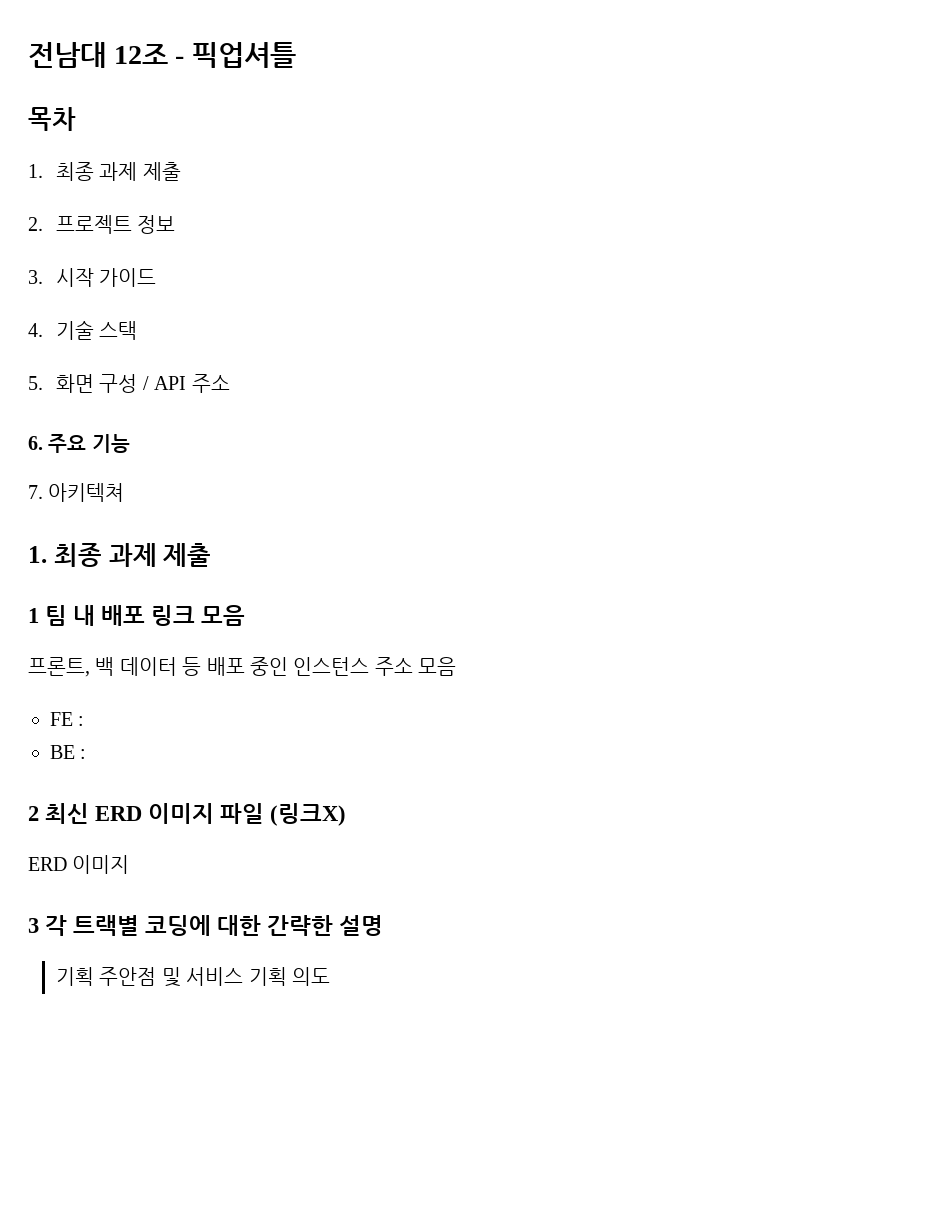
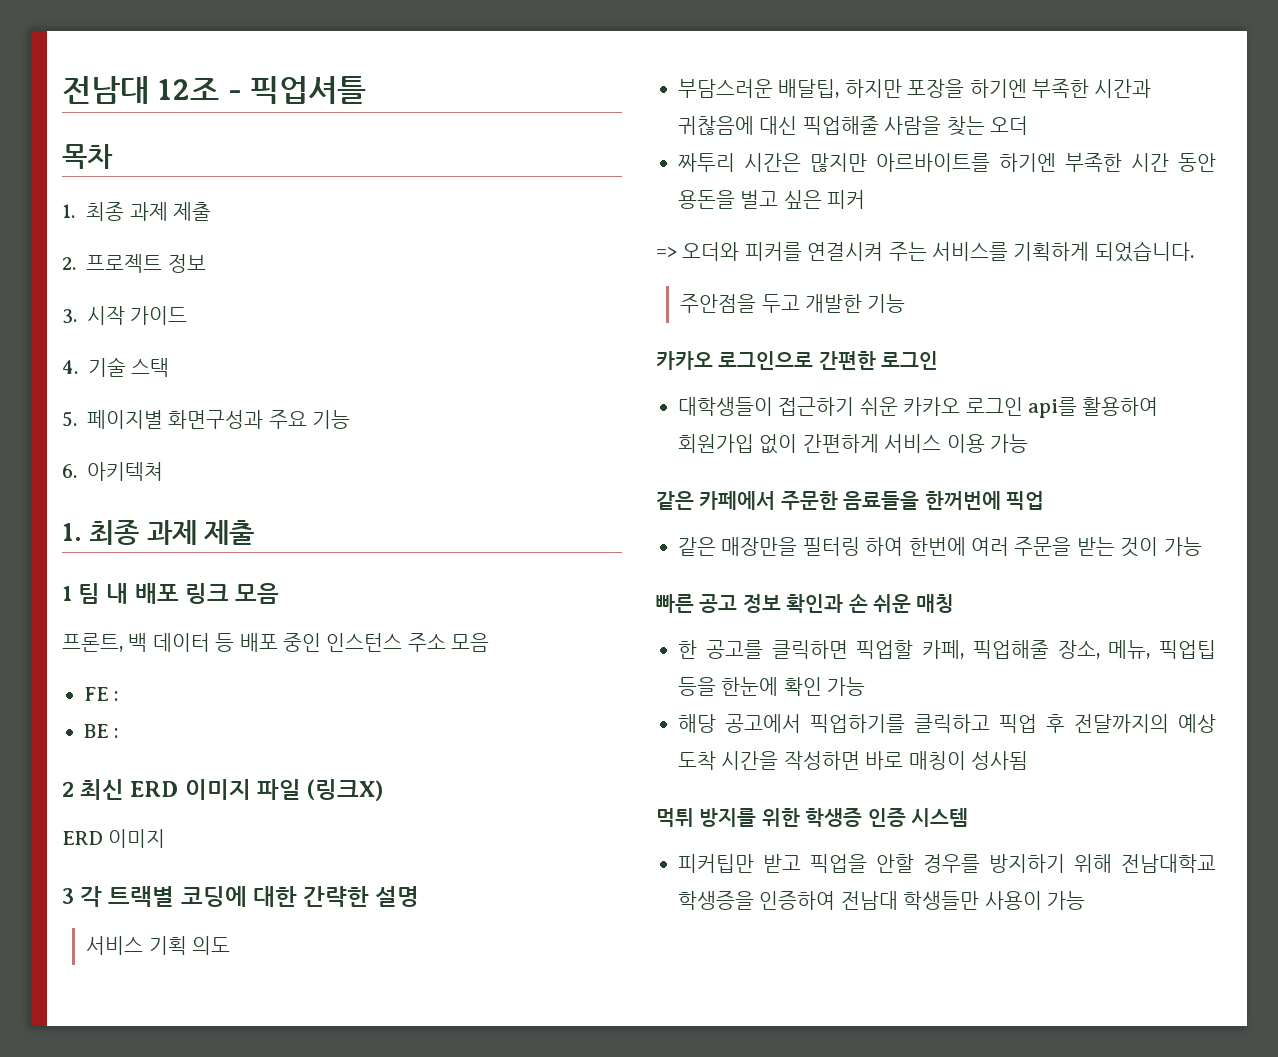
- 5. 화면 구성 / API 주소
- 6. 주요 기능
+ 5. 페이지별 화면구성과 주요 기능
- 7. 아키텍쳐
+ 6. 아키텍쳐
- 기획 주안점 및 서비스 기획 의도
+ 서비스 기획 의도
+ 부담스러운 배달팁, 하지만 포장을 하기엔 부족한 시간과 귀찮음에 대신 픽업해줄 사람을 찾는 오더
+ 짜투리 시간은 많지만 아르바이트를 하기엔 부족한 시간 동안 용돈을 벌고 싶은 피커
+ => 오더와 피커를 연결시켜 주는 서비스를 기획하게 되었습니다.
+ 주안점을 두고 개발한 기능
+ 카카오 로그인으로 간편한 로그인
+ 대학생들이 접근하기 쉬운 카카오 로그인 api를 활용하여 회원가입 없이 간편하게 서비스 이용 가능
+ 같은 카페에서 주문한 음료들을 한꺼번에 픽업
+ 같은 매장만을 필터링 하여 한번에 여러 주문을 받는 것이 가능
+ 빠른 공고 정보 확인과 손 쉬운 매칭
+ 한 공고를 클릭하면 픽업할 카페, 픽업해줄 장소, 메뉴, 픽업팁 등을 한눈에 확인 가능
+ 해당 공고에서 픽업하기를 클릭하고 픽업 후 전달까지의 예상 도착 시간을 작성하면 바로 매칭이 성사됨
+ 먹튀 방지를 위한 학생증 인증 시스템
+ 피커팁만 받고 픽업을 안할 경우를 방지하기 위해 전남대학교 학생증을 인증하여 전남대 학생들만 사용이 가능

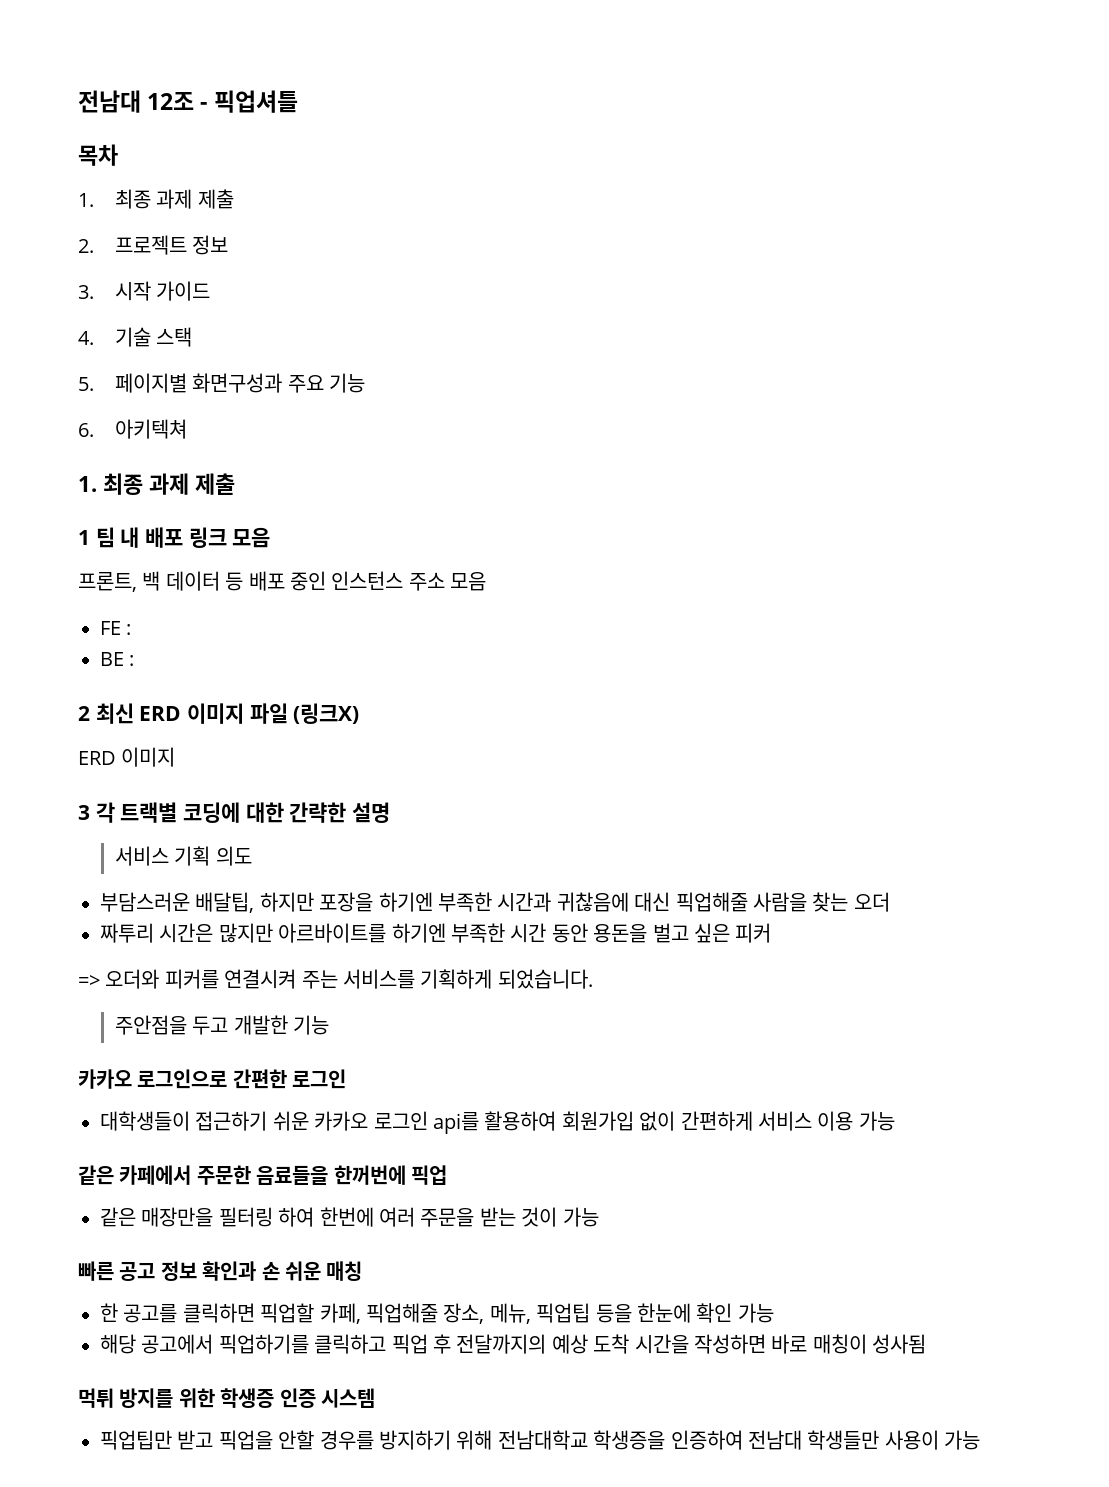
- 피커팁만 받고 픽업을 안할 경우를 방지하기 위해 전남대학교 학생증을 인증하여 전남대 학생들만 사용이 가능
+ 픽업팁만 받고 픽업을 안할 경우를 방지하기 위해 전남대학교 학생증을 인증하여 전남대 학생들만 사용이 가능

